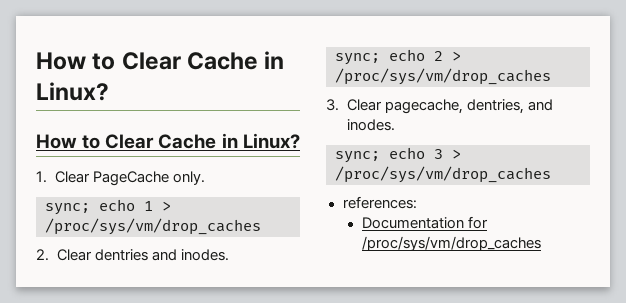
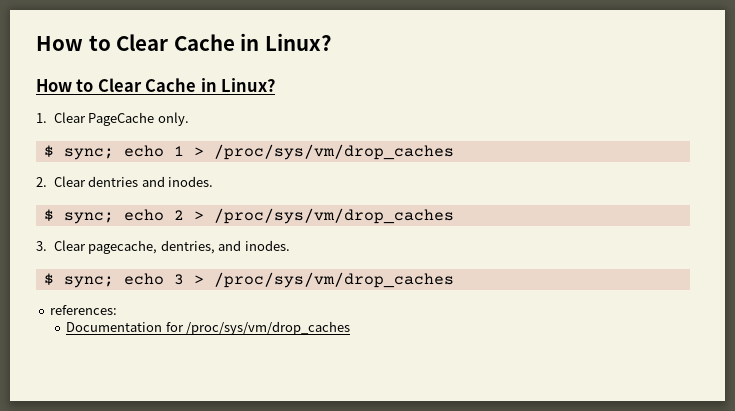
- sync; echo 1 > /proc/sys/vm/drop_caches
+ $ sync; echo 1 > /proc/sys/vm/drop_caches
- sync; echo 2 > /proc/sys/vm/drop_caches
+ $ sync; echo 2 > /proc/sys/vm/drop_caches
- sync; echo 3 > /proc/sys/vm/drop_caches
+ $ sync; echo 3 > /proc/sys/vm/drop_caches

